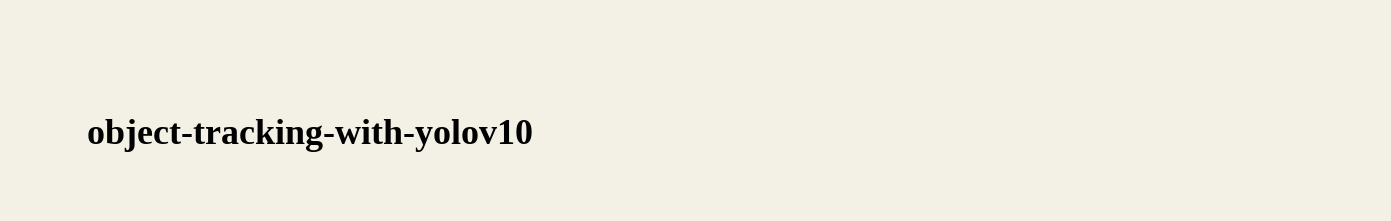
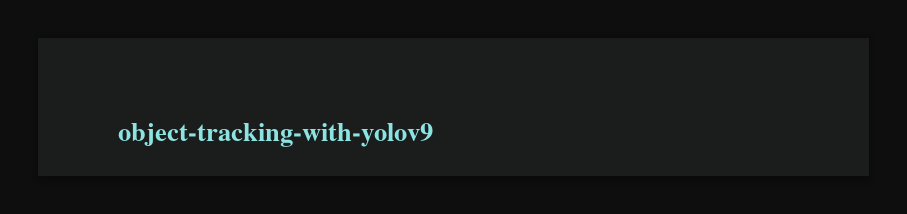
- object-tracking-with-yolov10
+ object-tracking-with-yolov9

